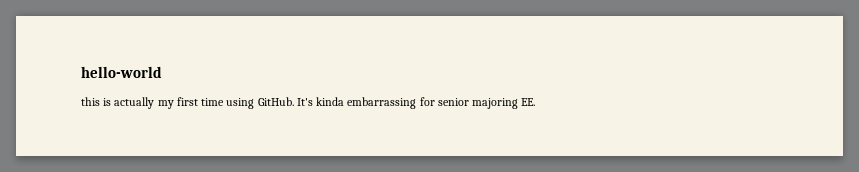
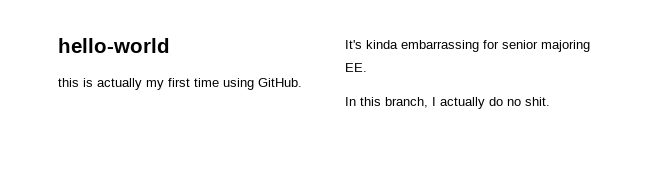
+ In this branch, I actually do no shit.

